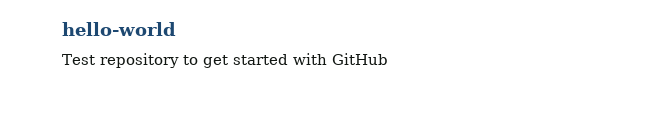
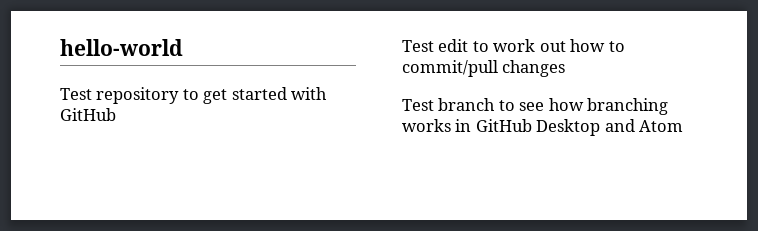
+ Test edit to work out how to commit/pull changes
+ Test branch to see how branching works in GitHub Desktop and Atom

